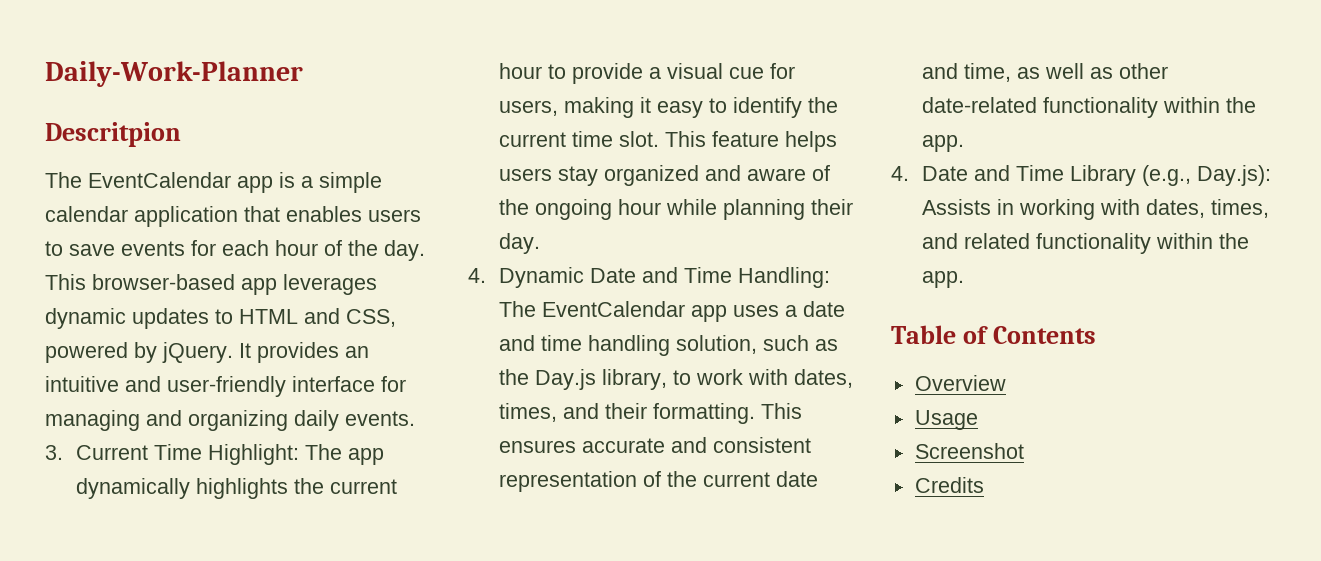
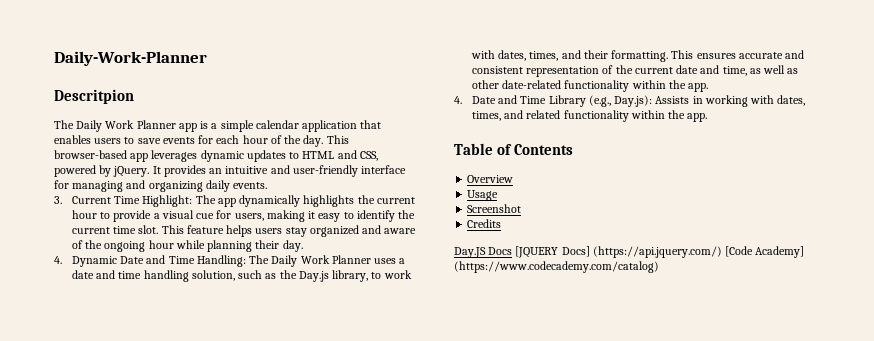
- The EventCalendar app is a simple calendar application that enables users to save events for each hour of the day.
+ The Daily Work Planner app is a simple calendar application that enables users to save events for each hour of the day.
- 4. Dynamic Date and Time Handling: The EventCalendar app uses a date and time handling solution, such as the Day.js library, to work with dates, times, and their formatting.
+ 4. Dynamic Date and Time Handling: The Daily Work Planner uses a date and time handling solution, such as the Day.js library, to work with dates, times, and their formatting.
+ Day.JS Docs [JQUERY Docs] (https://api.jquery.com/) [Code Academy] (https://www.codecademy.com/catalog)

